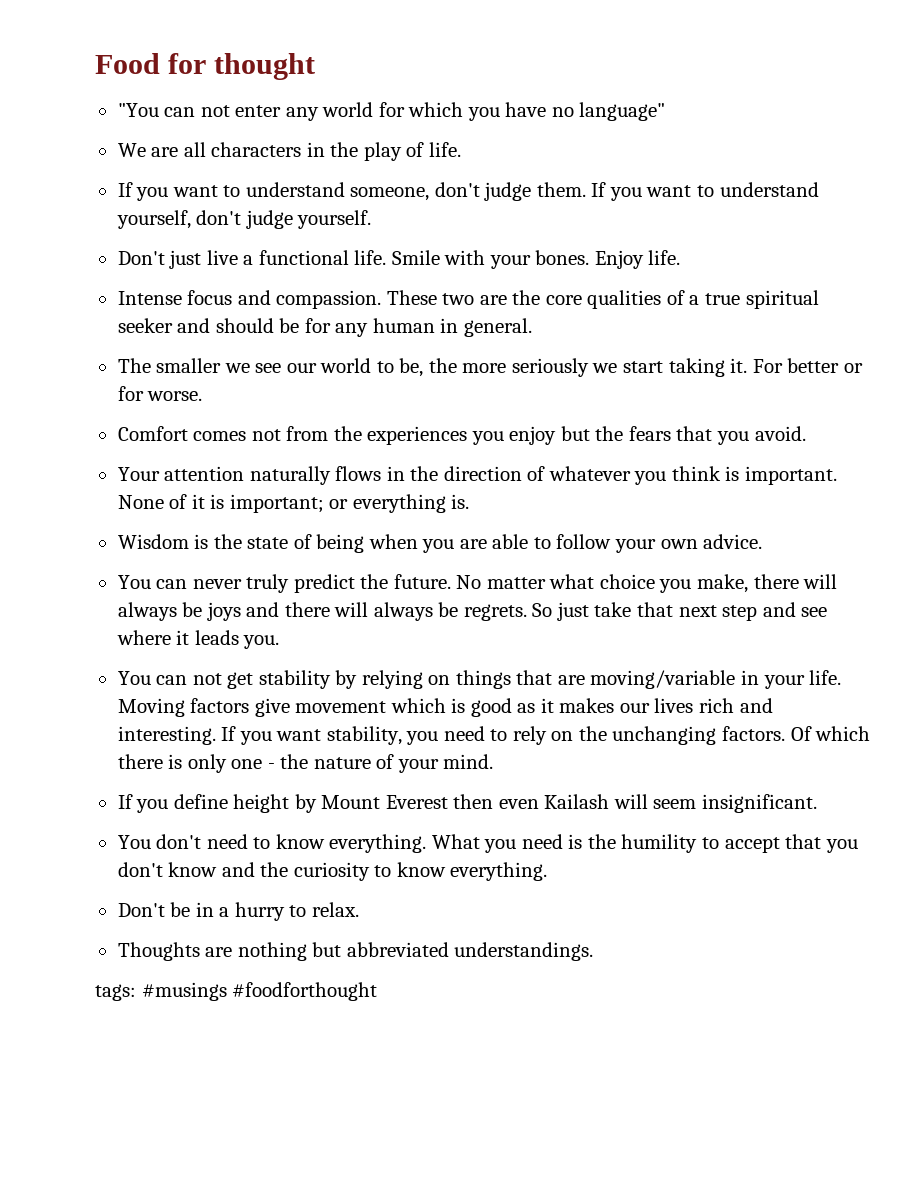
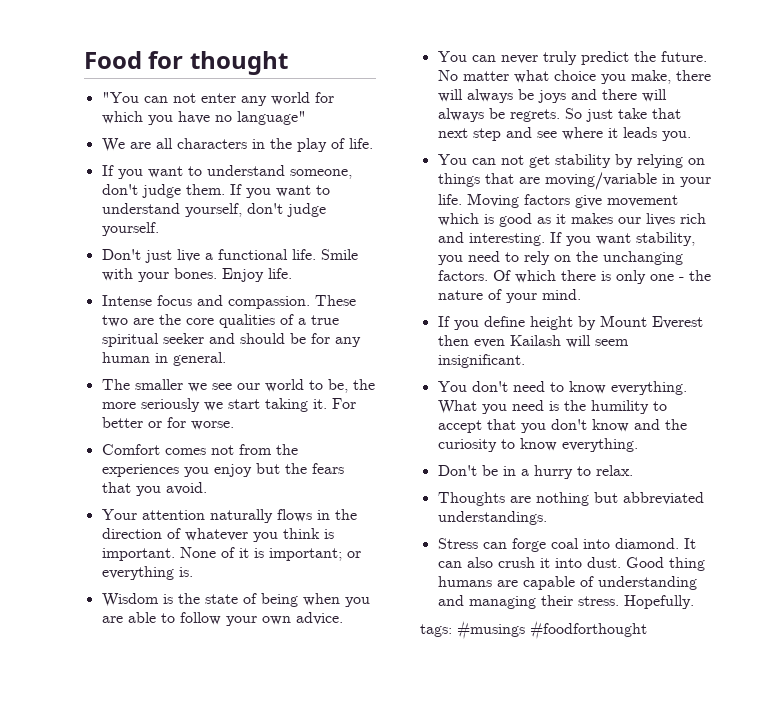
+ Stress can forge coal into diamond. It can also crush it into dust. Good thing humans are capable of understanding and managing their stress. Hopefully.

